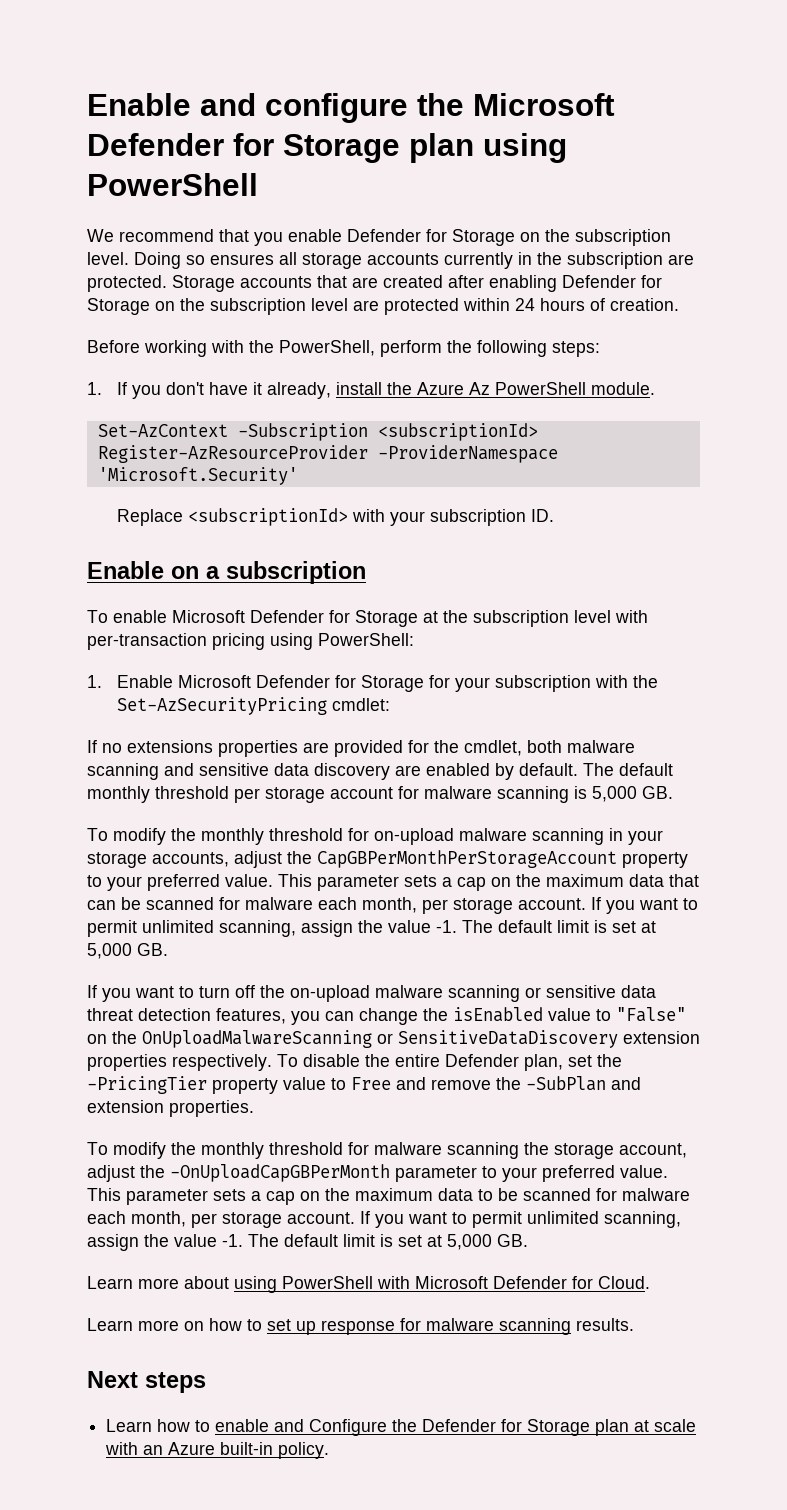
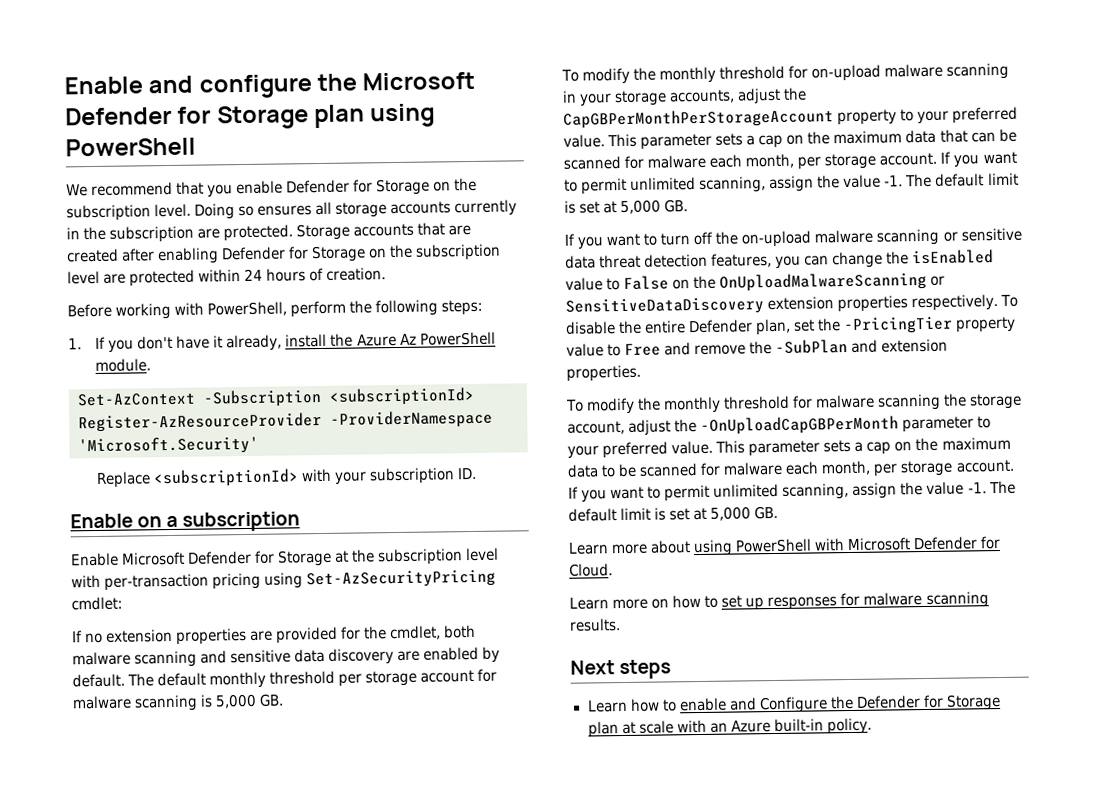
- Before working with the PowerShell, perform the following steps:
+ Before working with PowerShell, perform the following steps:
- To enable Microsoft Defender for Storage at the subscription level with per-transaction pricing using PowerShell:
- 1. Enable Microsoft Defender for Storage for your subscription with the Set-AzSecurityPricing cmdlet:
+ Enable Microsoft Defender for Storage at the subscription level with per-transaction pricing using Set-AzSecurityPricing cmdlet:
- If no extensions properties are provided for the cmdlet, both malware scanning and sensitive data discovery are enabled by default.
+ If no extension properties are provided for the cmdlet, both malware scanning and sensitive data discovery are enabled by default.
- If you want to turn off the on-upload malware scanning or sensitive data threat detection features, you can change the isEnabled value to "False" on the OnUploadMalwareScanning or SensitiveDataDiscovery extension properties respectively.
+ If you want to turn off the on-upload malware scanning or sensitive data threat detection features, you can change the isEnabled value to False on the OnUploadMalwareScanning or SensitiveDataDiscovery extension properties respectively.
- Learn more on how to set up response for malware scanning results.
+ Learn more on how to set up responses for malware scanning results.

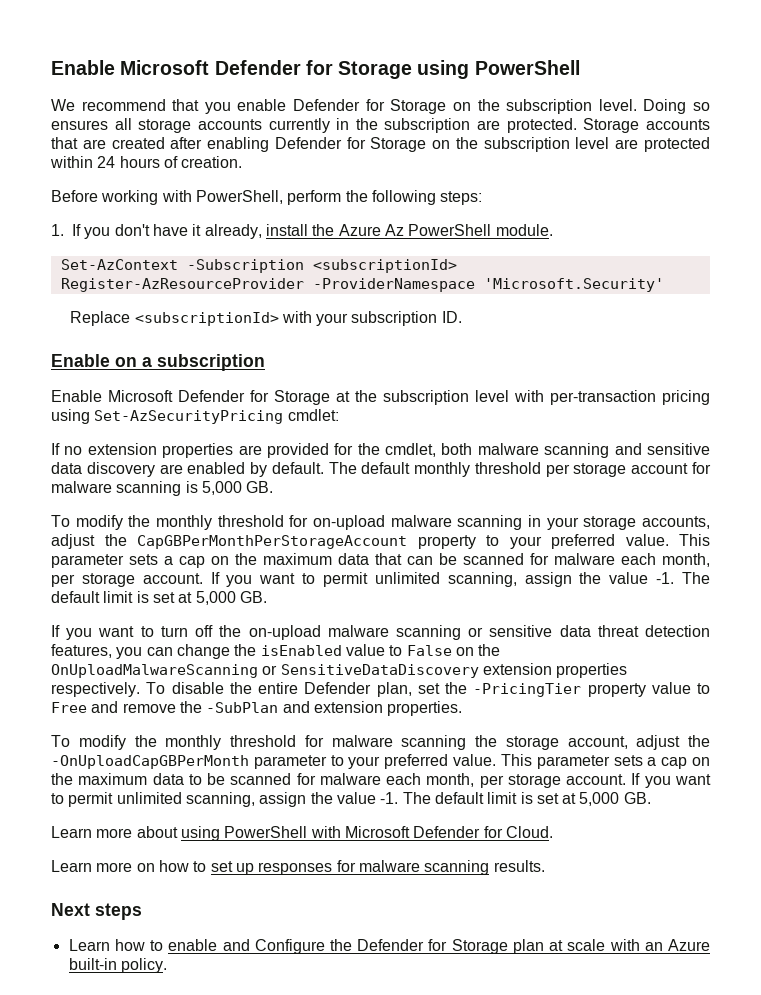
- Enable and configure the Microsoft Defender for Storage plan using PowerShell
+ Enable Microsoft Defender for Storage using PowerShell

